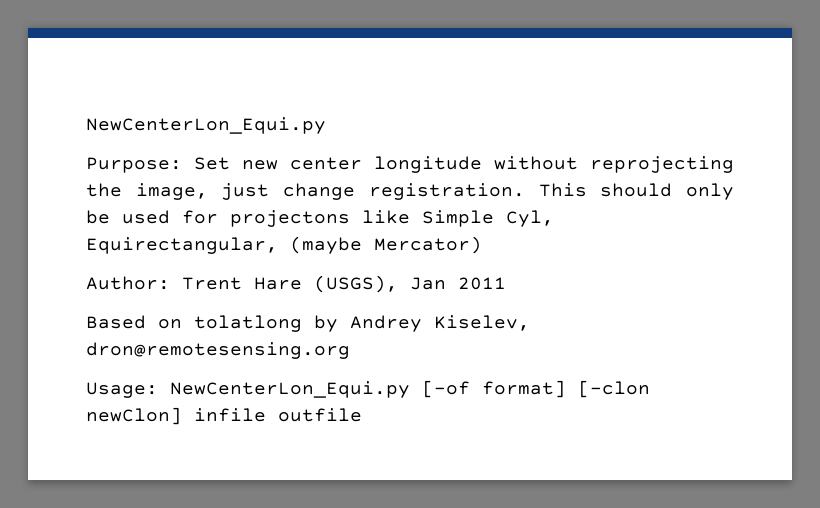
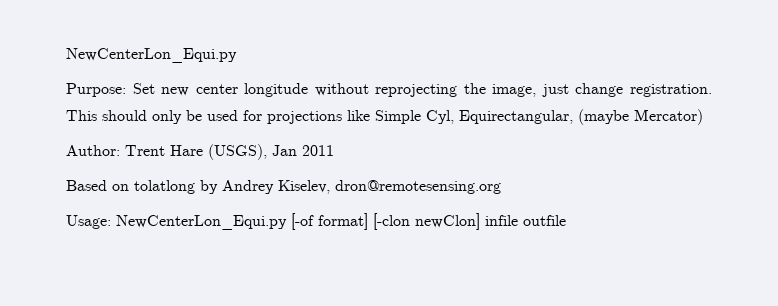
- This should only be used for projectons like Simple Cyl, Equirectangular, (maybe Mercator)
+ This should only be used for projections like Simple Cyl, Equirectangular, (maybe Mercator)

